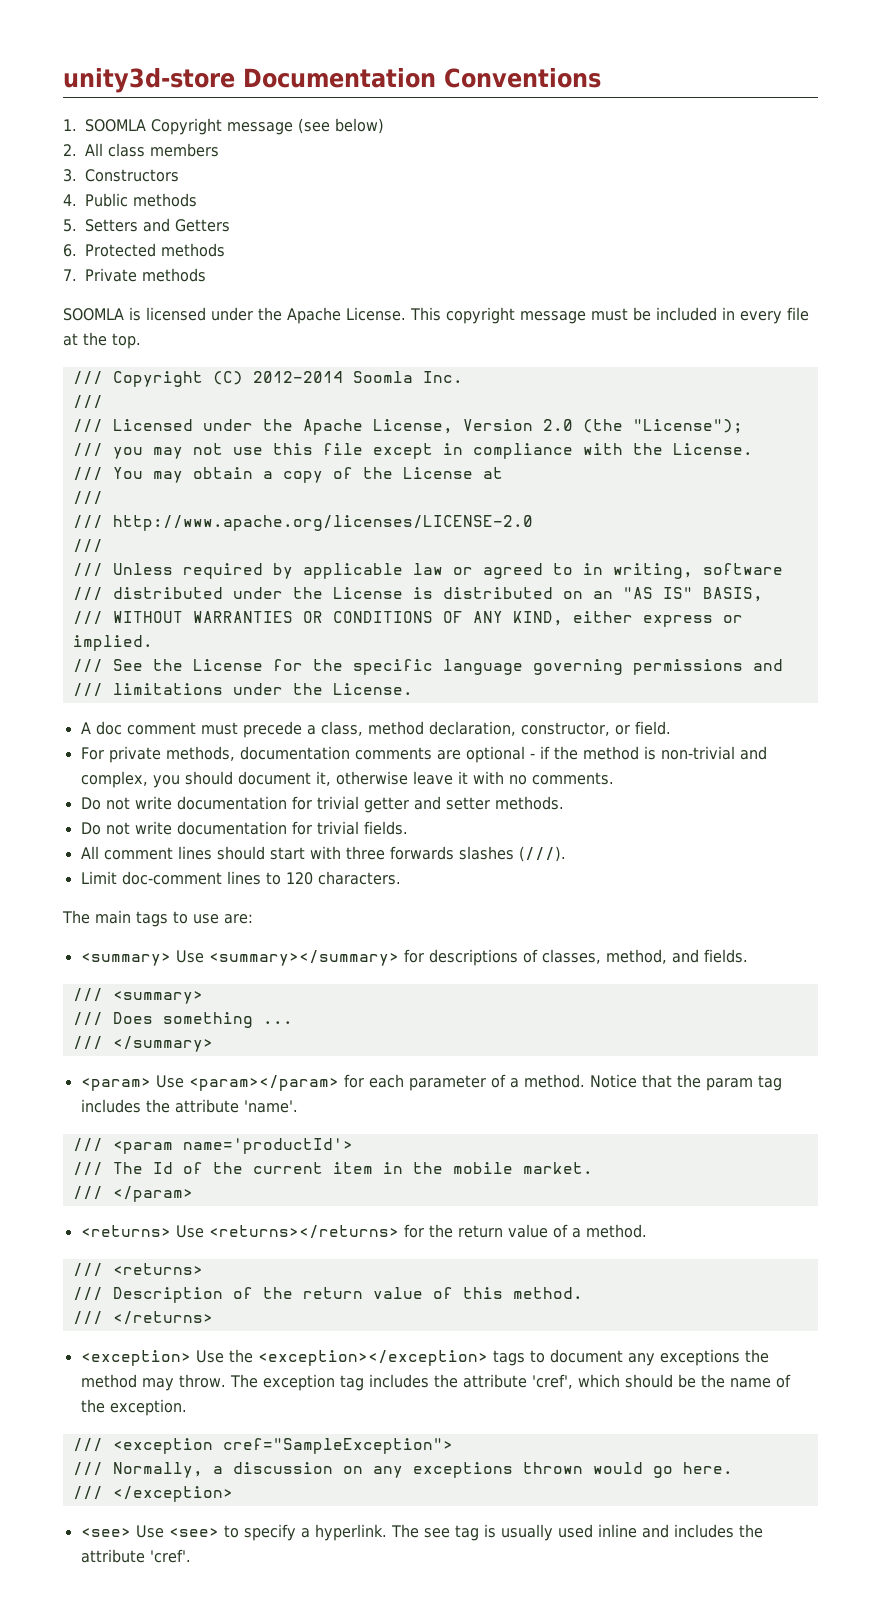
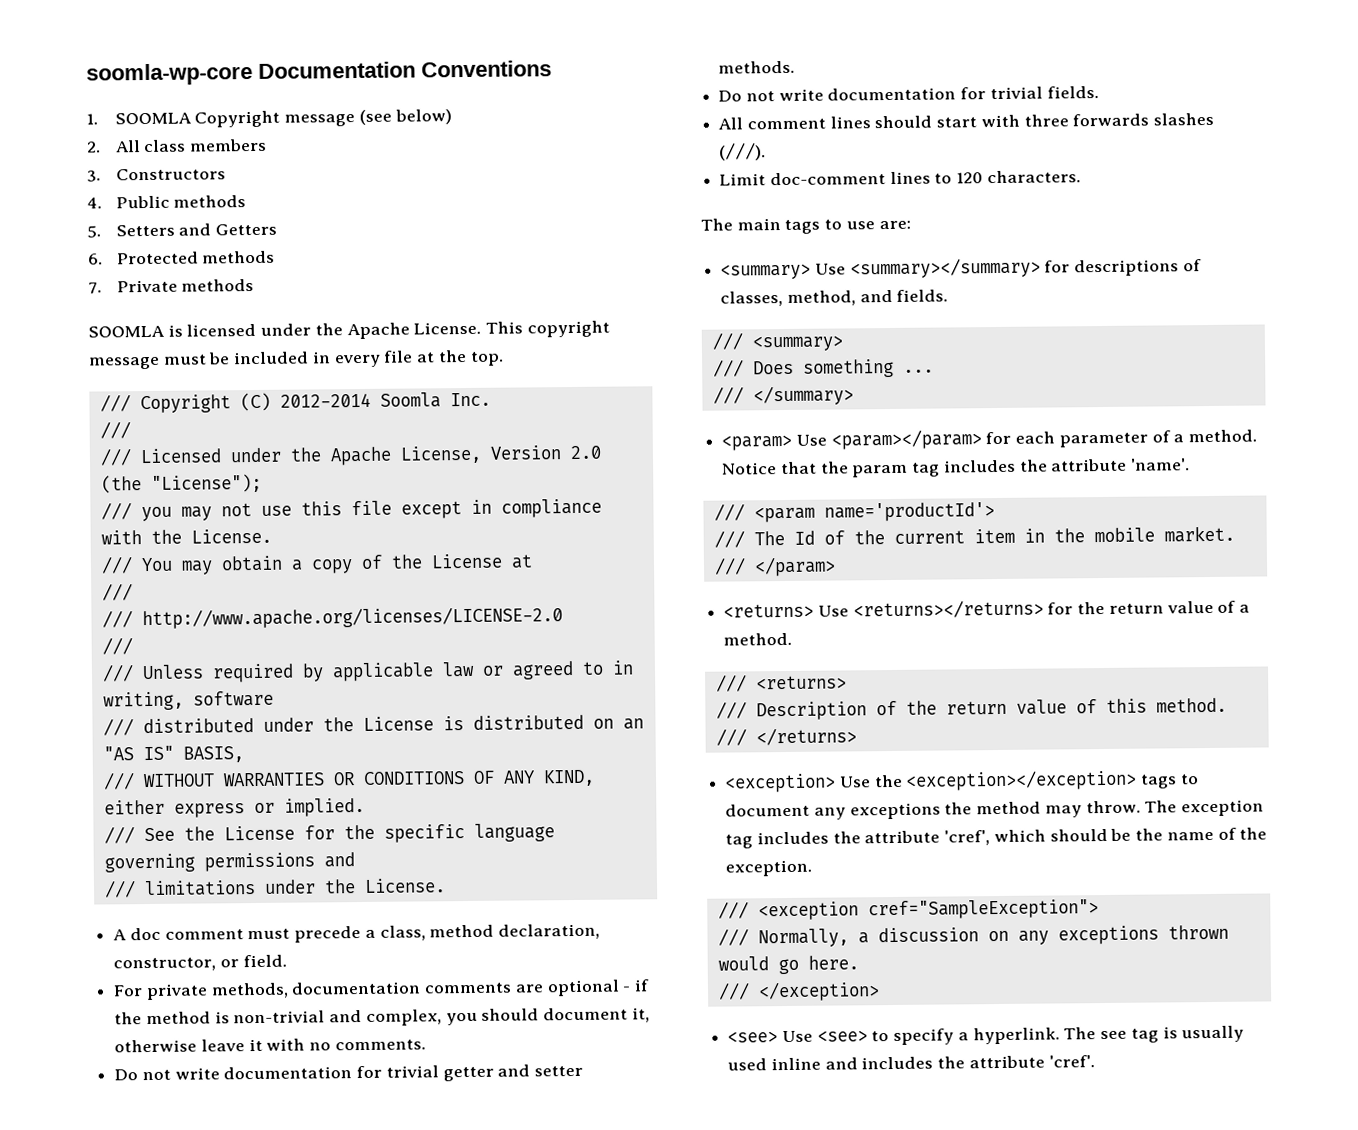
- unity3d-store Documentation Conventions
+ soomla-wp-core Documentation Conventions

